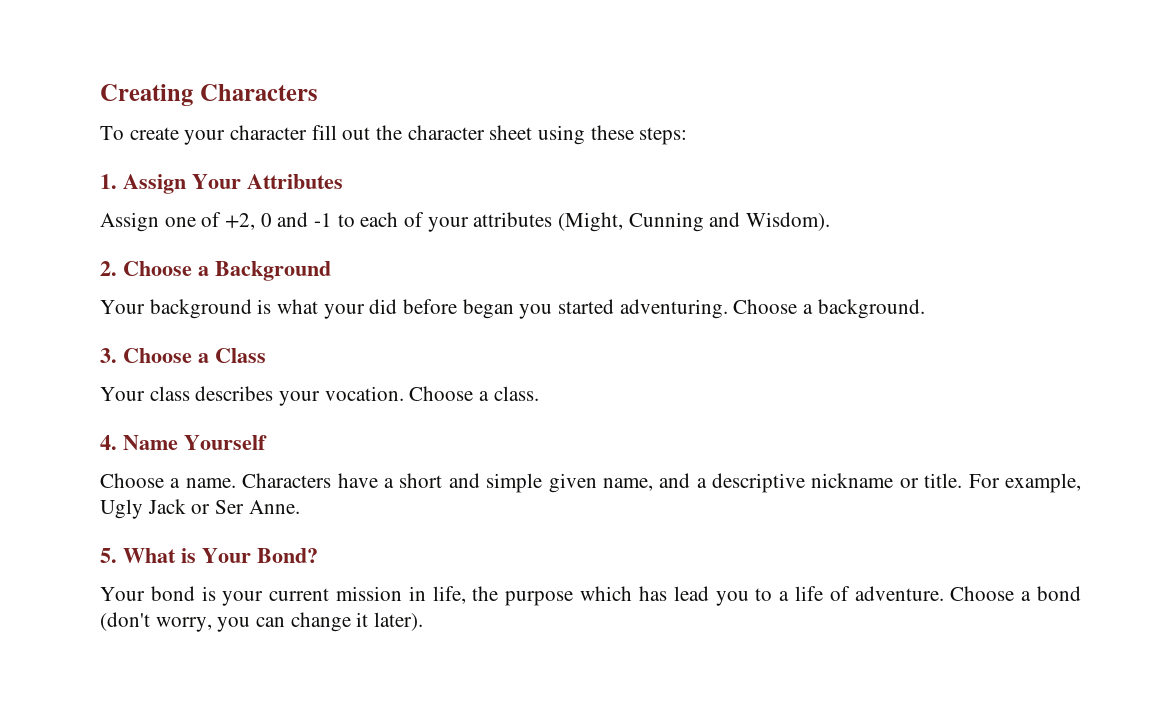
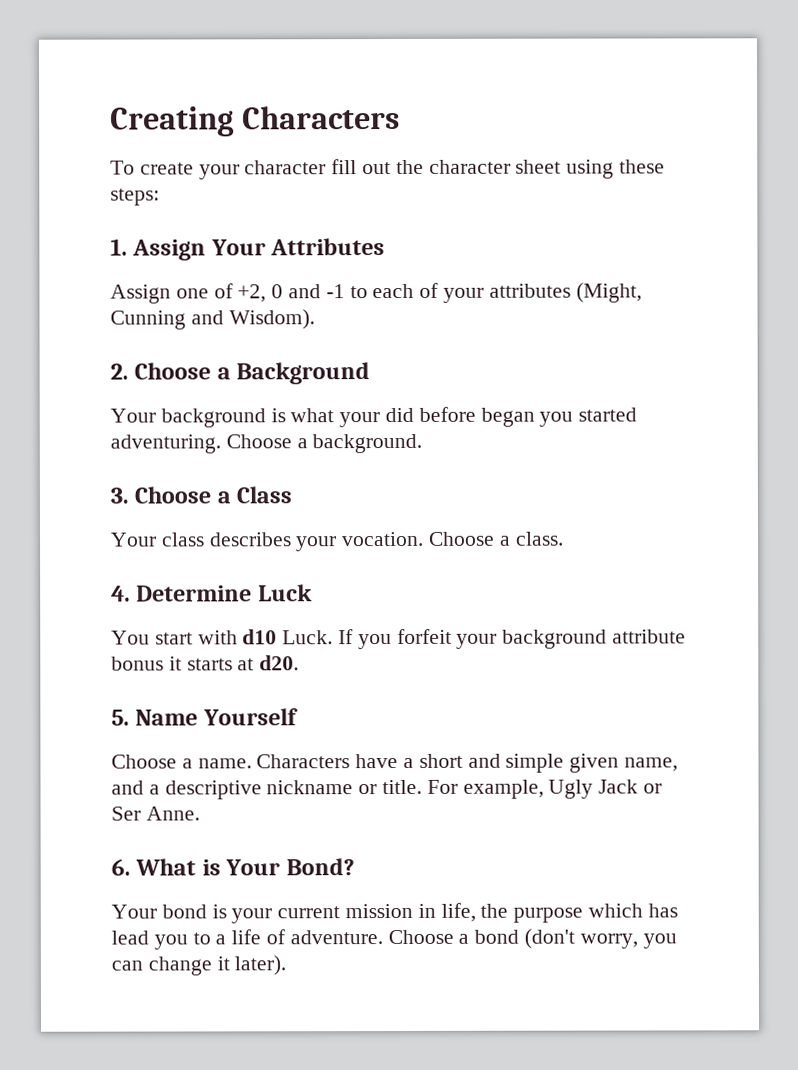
- 4. Name Yourself
+ 4. Determine Luck
+ You start with d10 Luck. If you forfeit your background attribute bonus it starts at d20.
+ 5. Name Yourself
- 5. What is Your Bond?
+ 6. What is Your Bond?

